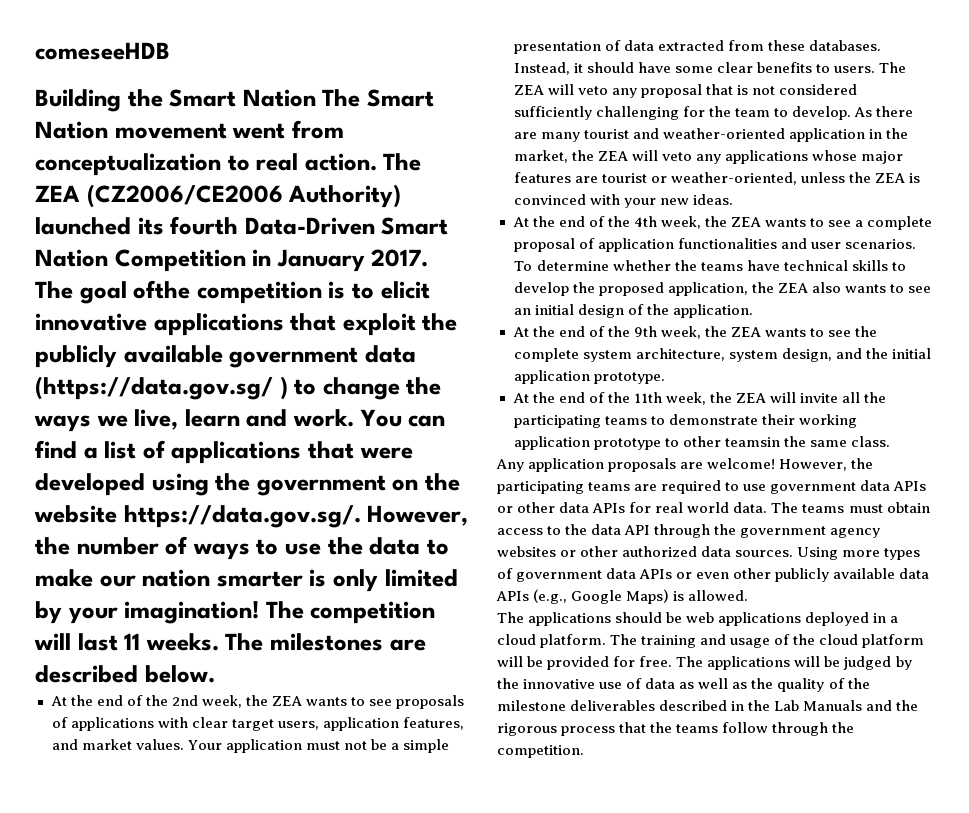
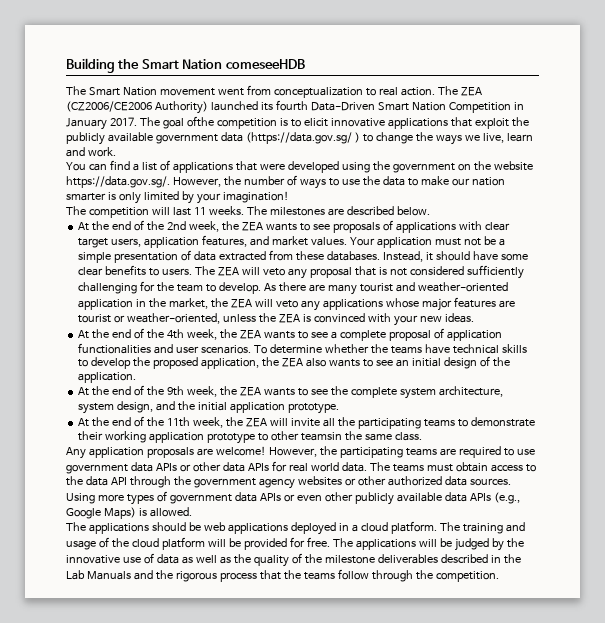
- comeseeHDB
- Building the Smart Nation The Smart Nation movement went from conceptualization to real action.
+ Building the Smart Nation comeseeHDB
+ The Smart Nation movement went from conceptualization to real action.
- The goal ofthe competition is to elicit innovative applications that exploit the publicly available government data (https://data.gov.sg/ ) to change the ways we live, learn and work. You can find a list of applications that were developed using the government on the website https://data.gov.sg/. However, the number of ways to use the data to make our nation smarter is only limited by your imagination! The competition will last 11 weeks.
+ The goal ofthe competition is to elicit innovative applications that exploit the publicly available government data (https://data.gov.sg/ ) to change the ways we live, learn and work.
+ You can find a list of applications that were developed using the government on the website https://data.gov.sg/. However, the number of ways to use the data to make our nation smarter is only limited by your imagination!
+ The competition will last 11 weeks.

